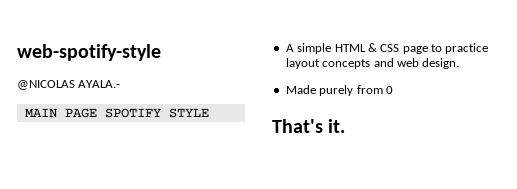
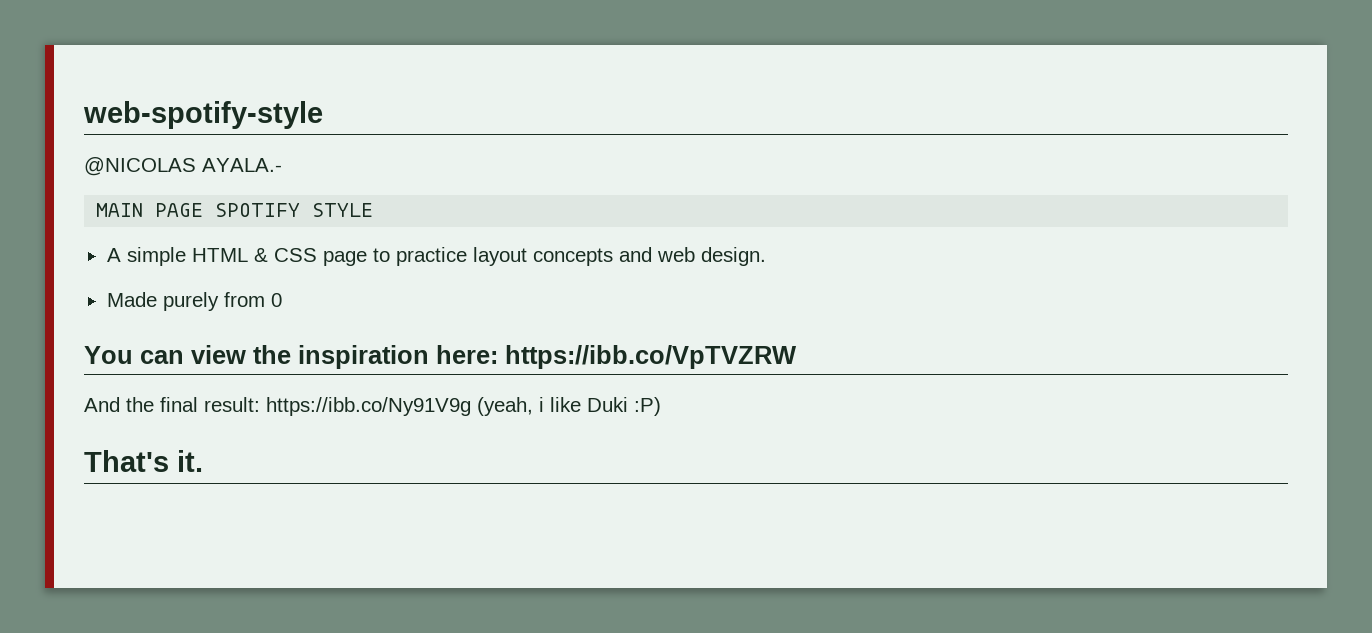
+ You can view the inspiration here: https://ibb.co/VpTVZRW
+ And the final result: https://ibb.co/Ny91V9g (yeah, i like Duki :P)

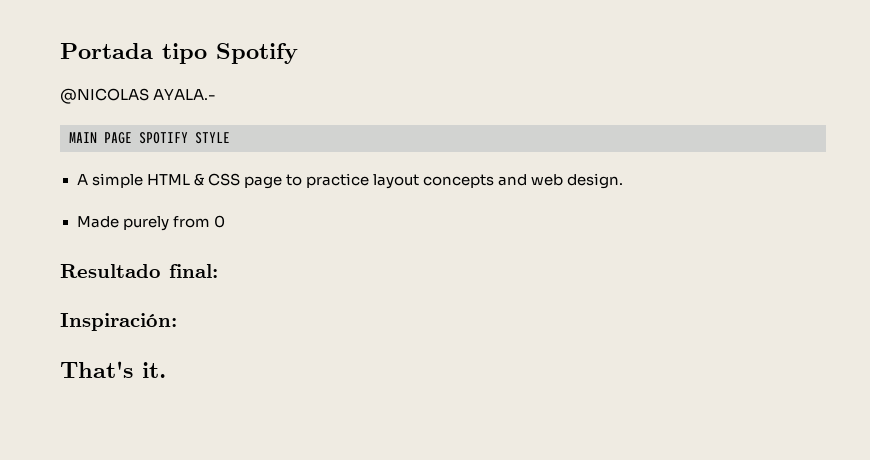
- web-spotify-style
+ Portada tipo Spotify
- You can view the inspiration here: https://ibb.co/VpTVZRW
- And the final result: https://ibb.co/Ny91V9g (yeah, i like Duki :P)
+ Resultado final:
+ Inspiración:

